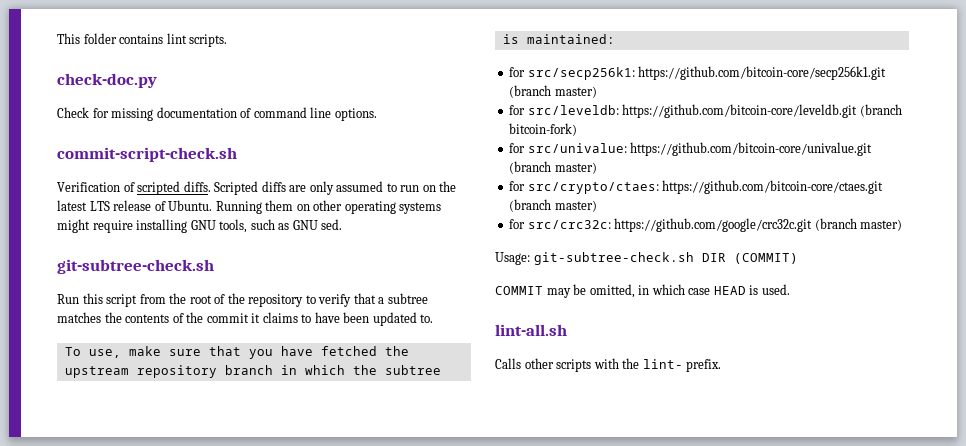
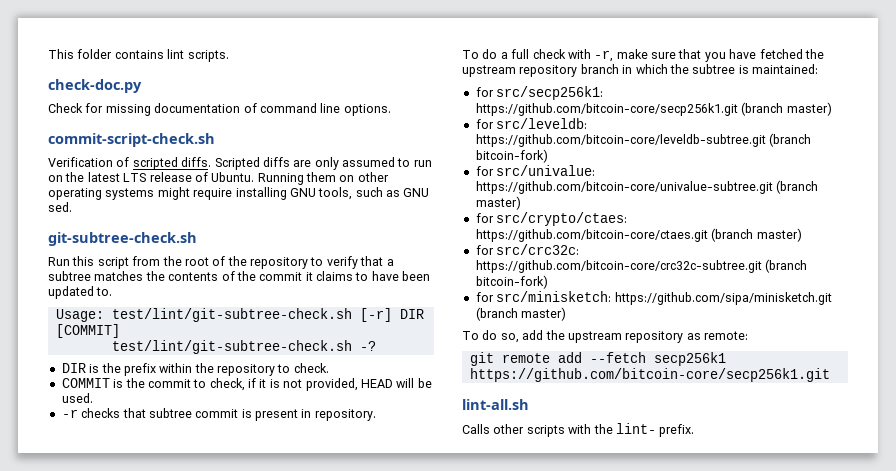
- To use, make sure that you have fetched the upstream repository branch in which the subtree is maintained:
+ Usage: test/lint/git-subtree-check.sh [-r] DIR [COMMIT]
+ test/lint/git-subtree-check.sh -?
+ DIR is the prefix within the repository to check.
+ COMMIT is the commit to check, if it is not provided, HEAD will be used.
+ -r checks that subtree commit is present in repository.
+ To do a full check with -r, make sure that you have fetched the upstream repository branch in which the subtree is maintained:
- for src/leveldb: https://github.com/bitcoin-core/leveldb.git (branch bitcoin-fork)
+ for src/leveldb: https://github.com/bitcoin-core/leveldb-subtree.git (branch bitcoin-fork)
- for src/univalue: https://github.com/bitcoin-core/univalue.git (branch master)
+ for src/univalue: https://github.com/bitcoin-core/univalue-subtree.git (branch master)
- for src/crc32c: https://github.com/google/crc32c.git (branch master)
- Usage: git-subtree-check.sh DIR (COMMIT)
- COMMIT may be omitted, in which case HEAD is used.
+ for src/crc32c: https://github.com/bitcoin-core/crc32c-subtree.git (branch bitcoin-fork)
+ for src/minisketch: https://github.com/sipa/minisketch.git (branch master)
+ To do so, add the upstream repository as remote:
+ git remote add --fetch secp256k1 https://github.com/bitcoin-core/secp256k1.git

